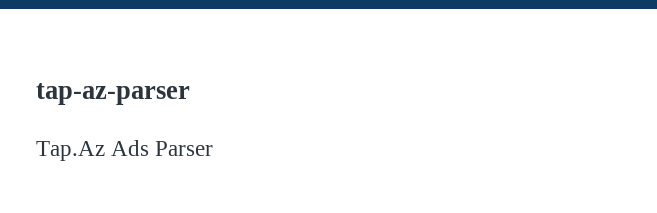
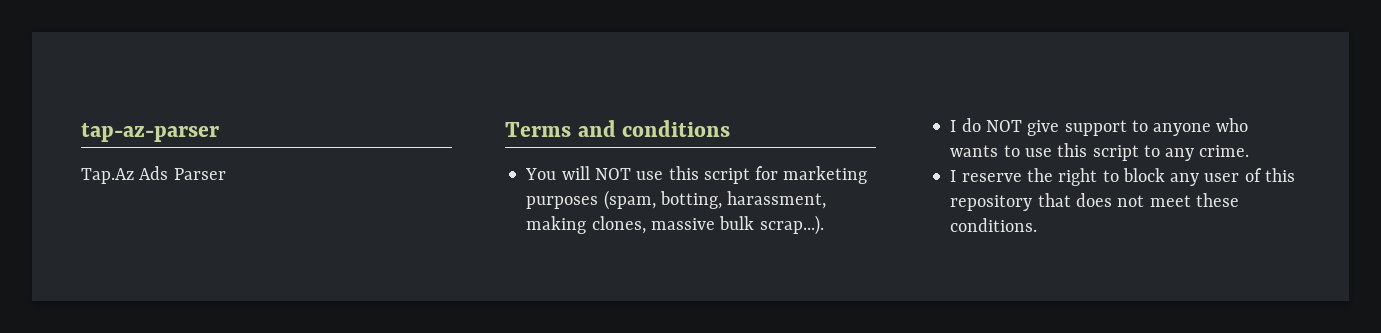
+ Terms and conditions
+ You will NOT use this script for marketing purposes (spam, botting, harassment, making clones, massive bulk scrap...).
+ I do NOT give support to anyone who wants to use this script to any crime.
+ I reserve the right to block any user of this repository that does not meet these conditions.

